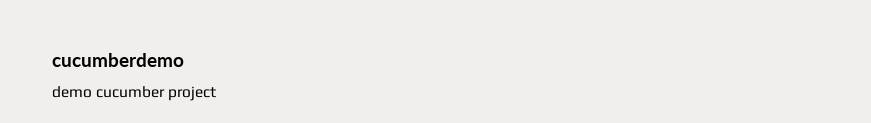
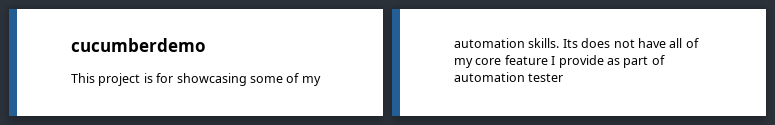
- demo cucumber project
+ This project is for showcasing some of my automation skills. Its does not have all of my core feature I provide as part of automation tester

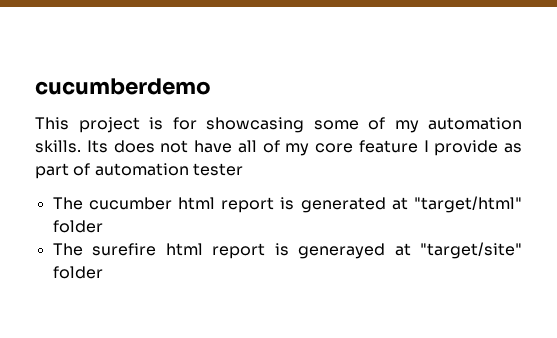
+ The cucumber html report is generated at "target/html" folder
+ The surefire html report is generayed at "target/site" folder

